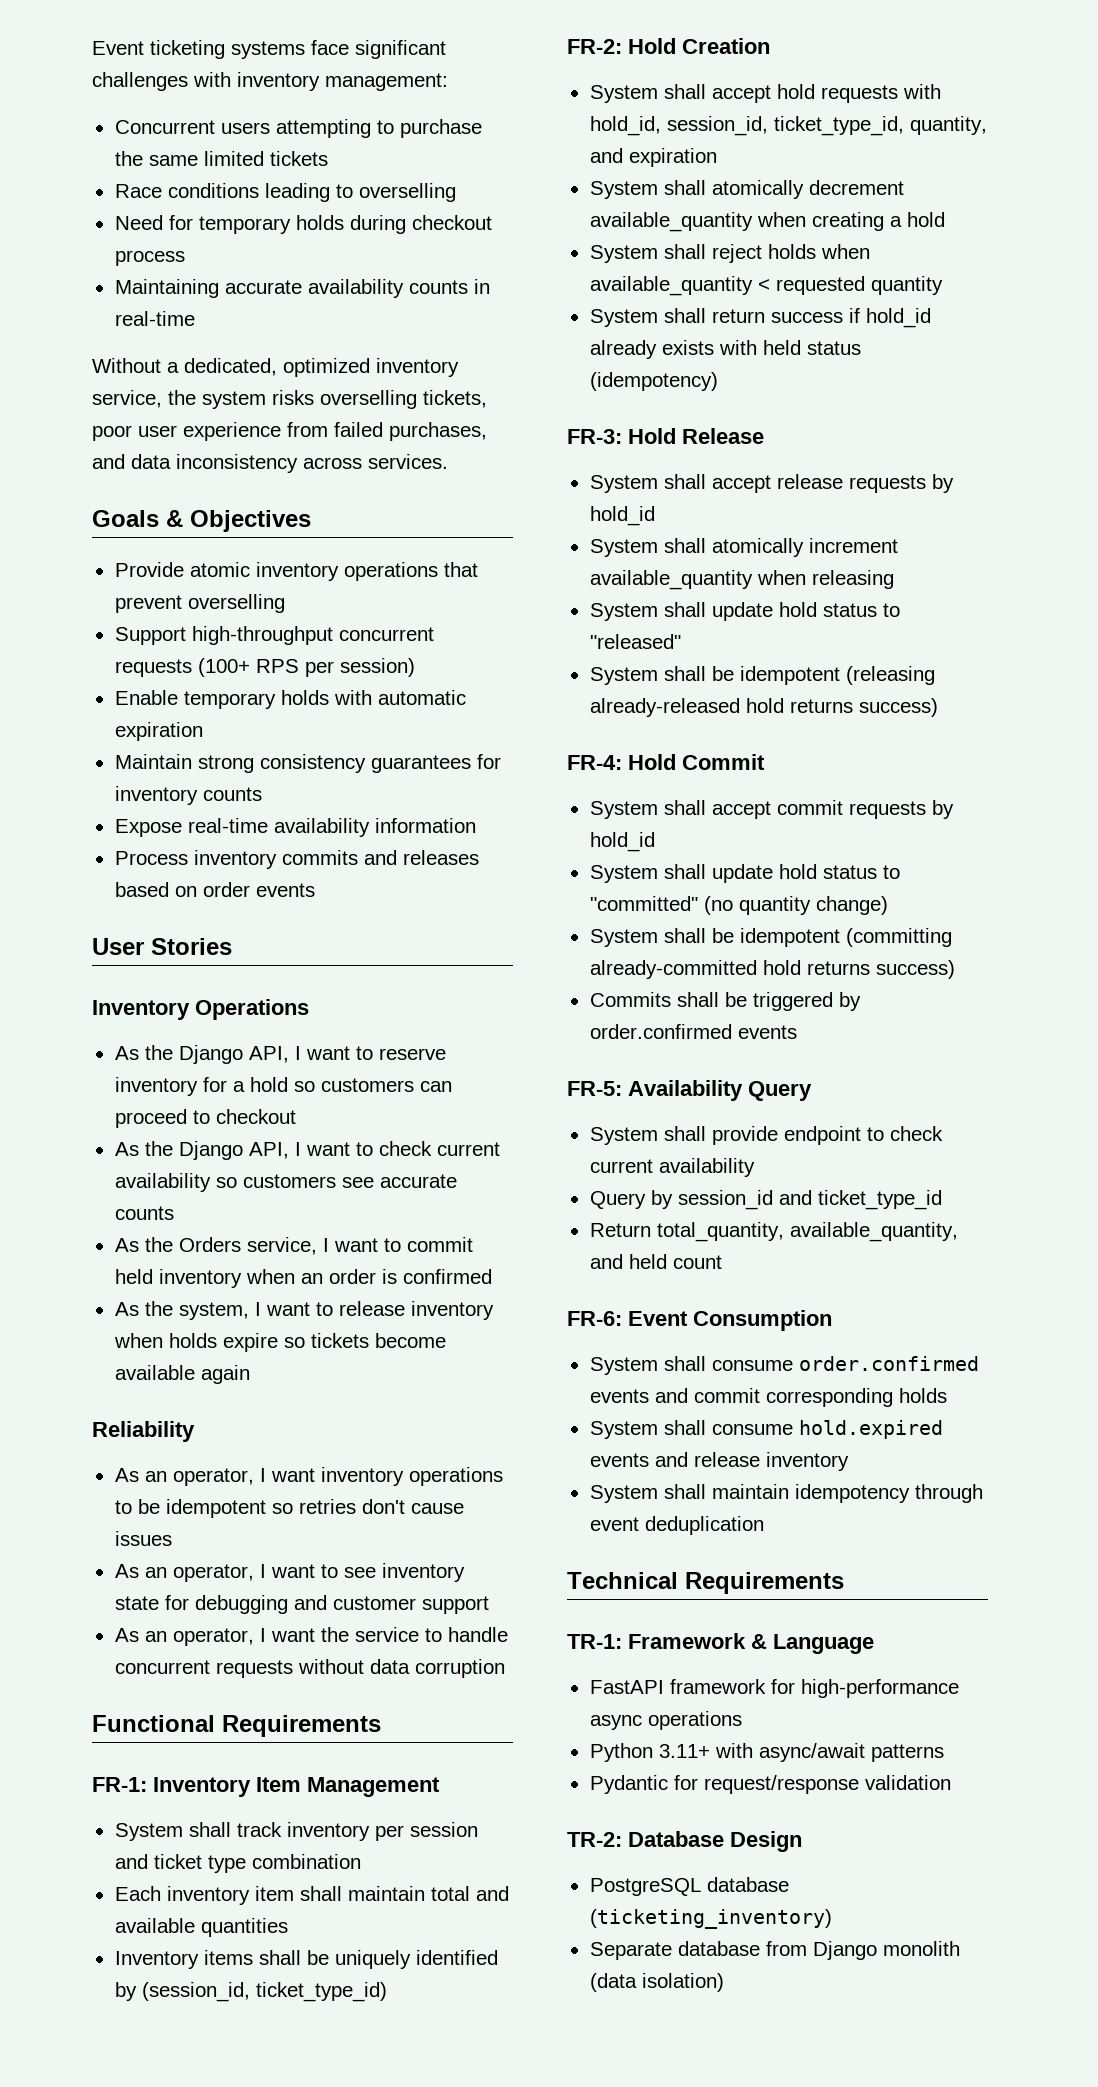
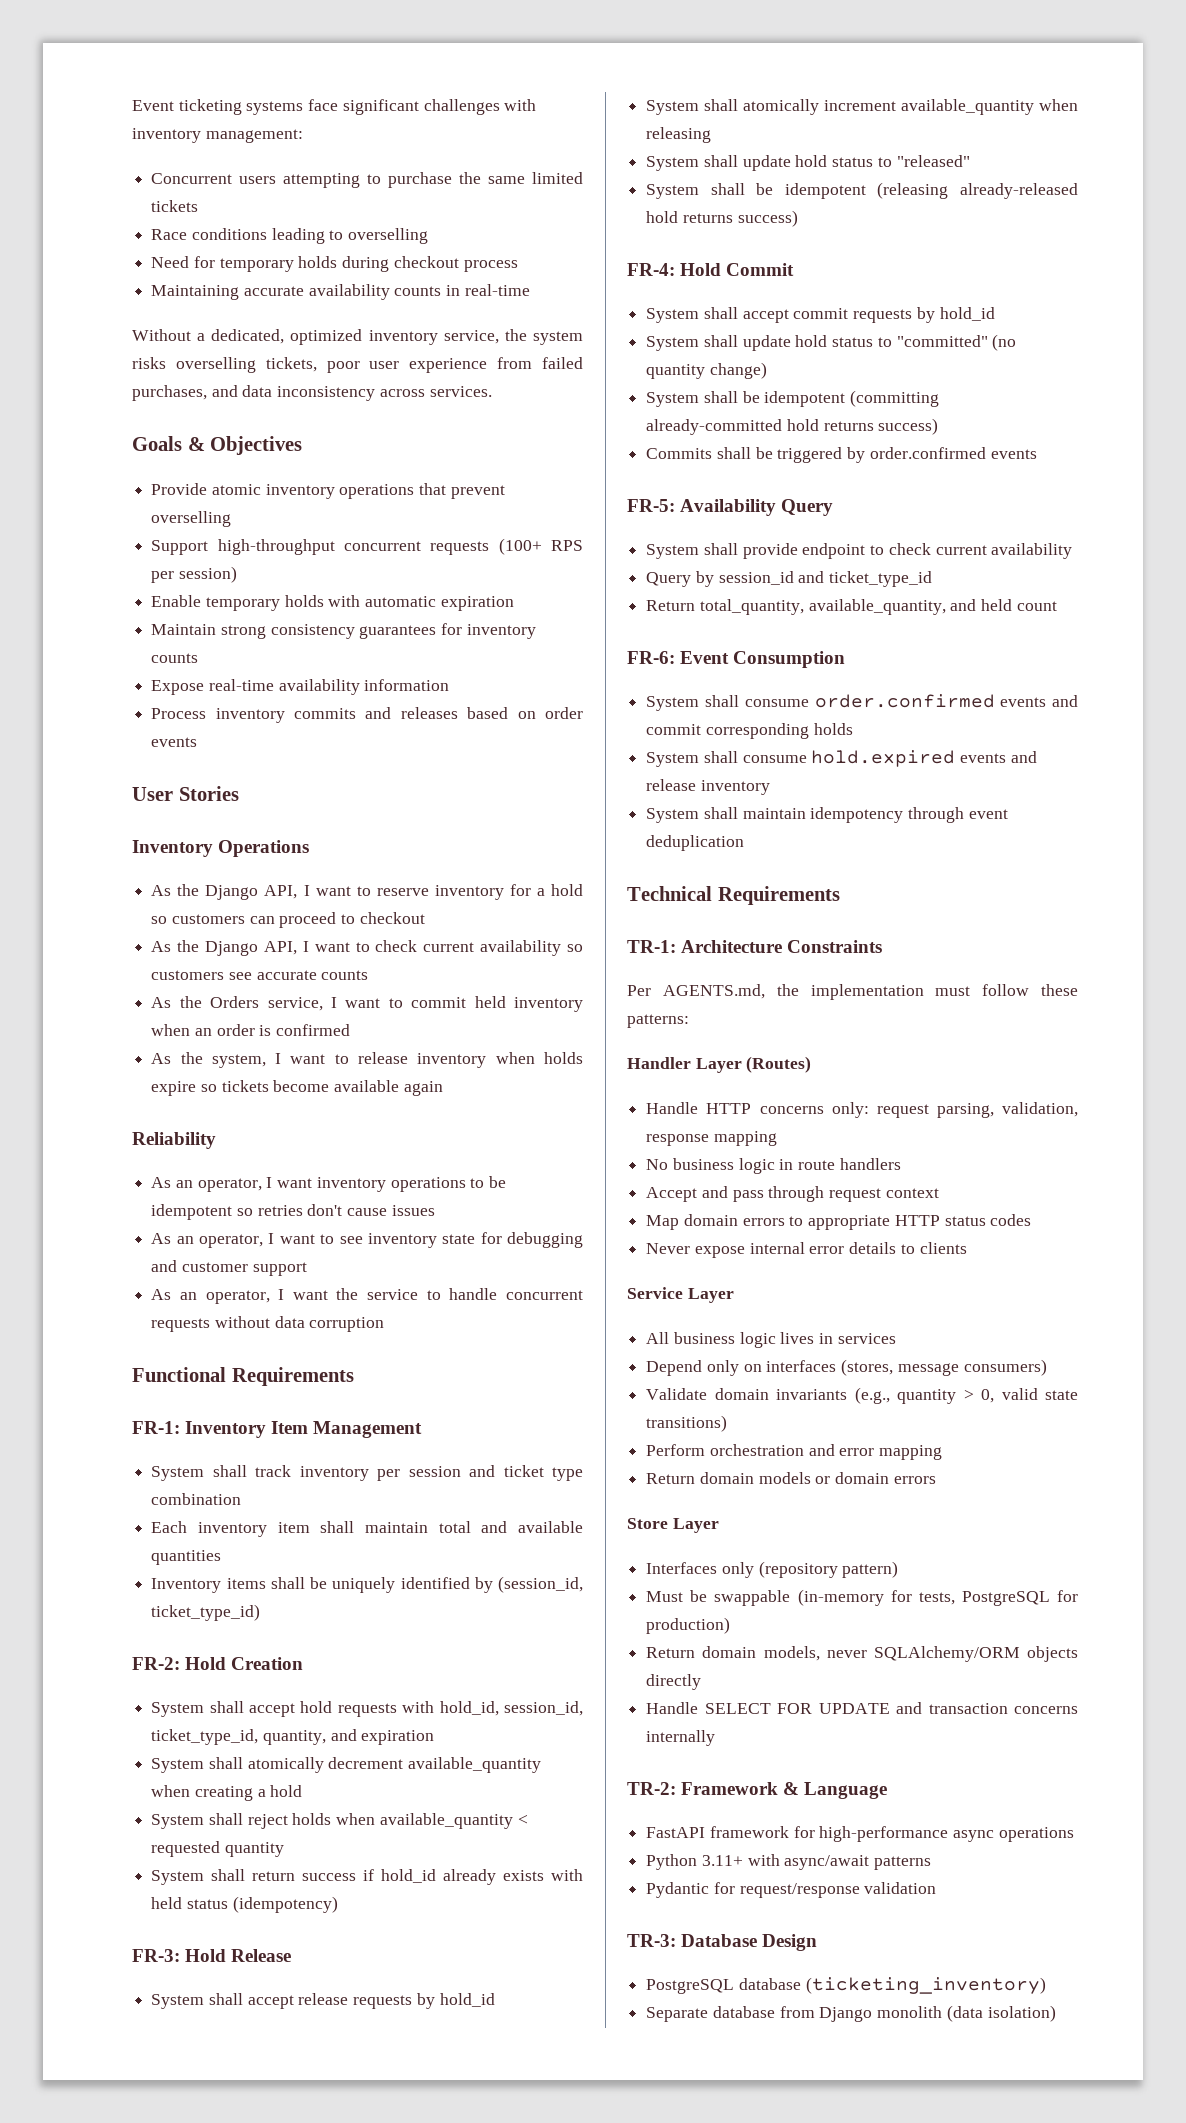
- TR-1: Framework & Language
+ TR-1: Architecture Constraints
+ Per AGENTS.md, the implementation must follow these patterns:
+ Handler Layer (Routes)
+ Handle HTTP concerns only: request parsing, validation, response mapping
+ No business logic in route handlers
+ Accept and pass through request context
+ Map domain errors to appropriate HTTP status codes
+ Never expose internal error details to clients
+ Service Layer
+ All business logic lives in services
+ Depend only on interfaces (stores, message consumers)
+ Validate domain invariants (e.g., quantity > 0, valid state transitions)
+ Perform orchestration and error mapping
+ Return domain models or domain errors
+ Store Layer
+ Interfaces only (repository pattern)
+ Must be swappable (in-memory for tests, PostgreSQL for production)
+ Return domain models, never SQLAlchemy/ORM objects directly
+ Handle SELECT FOR UPDATE and transaction concerns internally
+ TR-2: Framework & Language
- TR-2: Database Design
+ TR-3: Database Design

